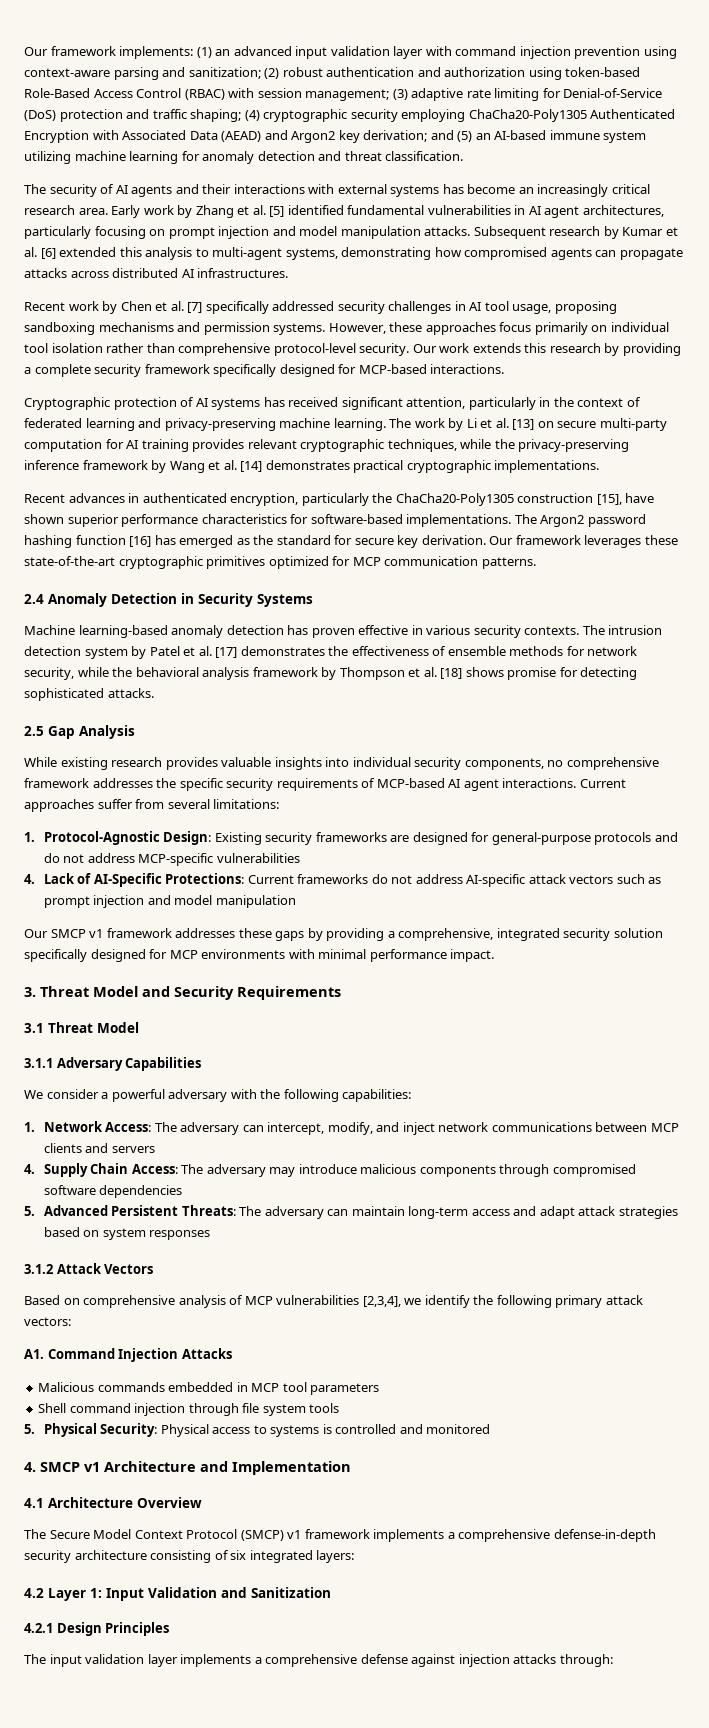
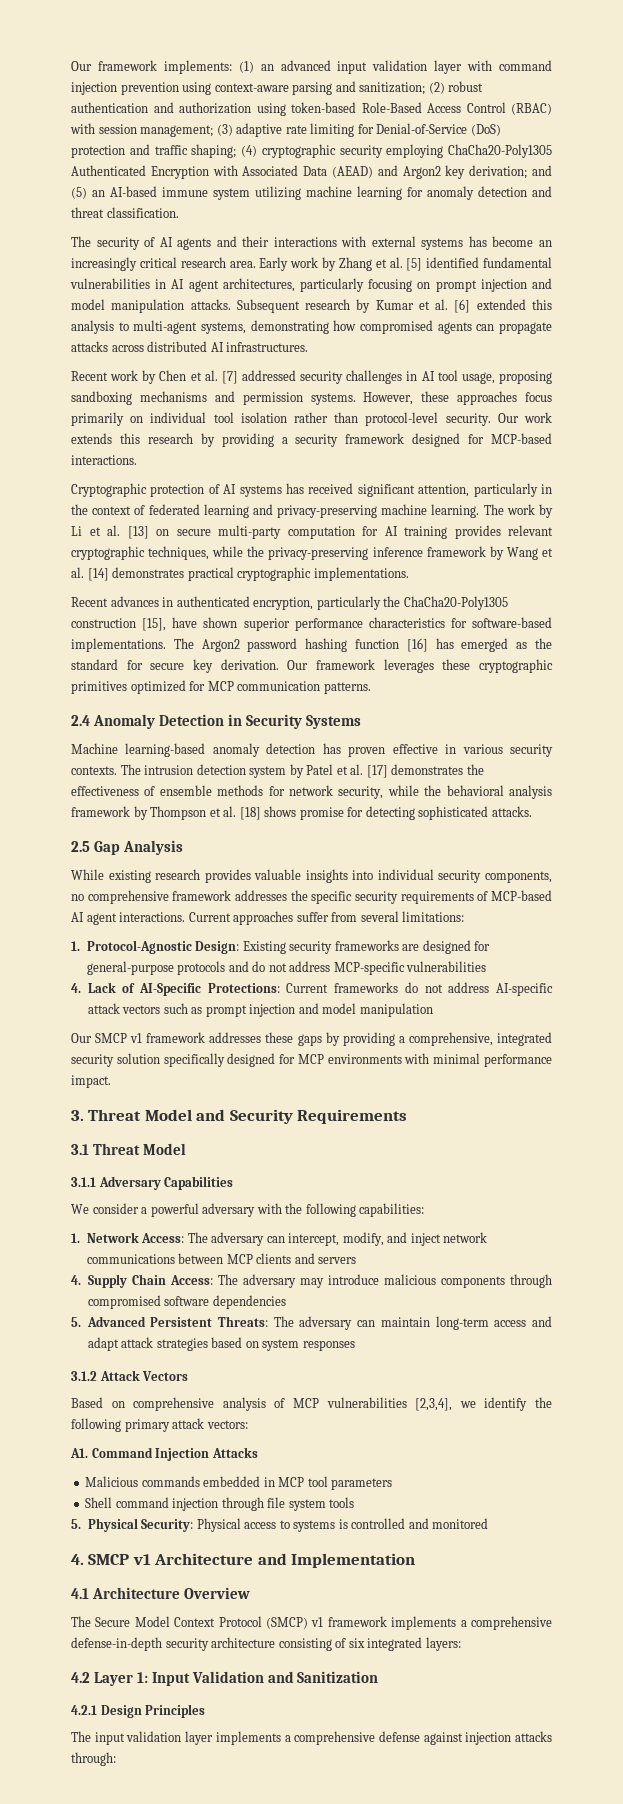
- Recent work by Chen et al. [7] specifically addressed security challenges in AI tool usage, proposing sandboxing mechanisms and permission systems.
+ Recent work by Chen et al. [7] addressed security challenges in AI tool usage, proposing sandboxing mechanisms and permission systems.
- However, these approaches focus primarily on individual tool isolation rather than comprehensive protocol-level security.
+ However, these approaches focus primarily on individual tool isolation rather than protocol-level security.
- Our work extends this research by providing a complete security framework specifically designed for MCP-based interactions.
+ Our work extends this research by providing a security framework designed for MCP-based interactions.
- Our framework leverages these state-of-the-art cryptographic primitives optimized for MCP communication patterns.
+ Our framework leverages these cryptographic primitives optimized for MCP communication patterns.

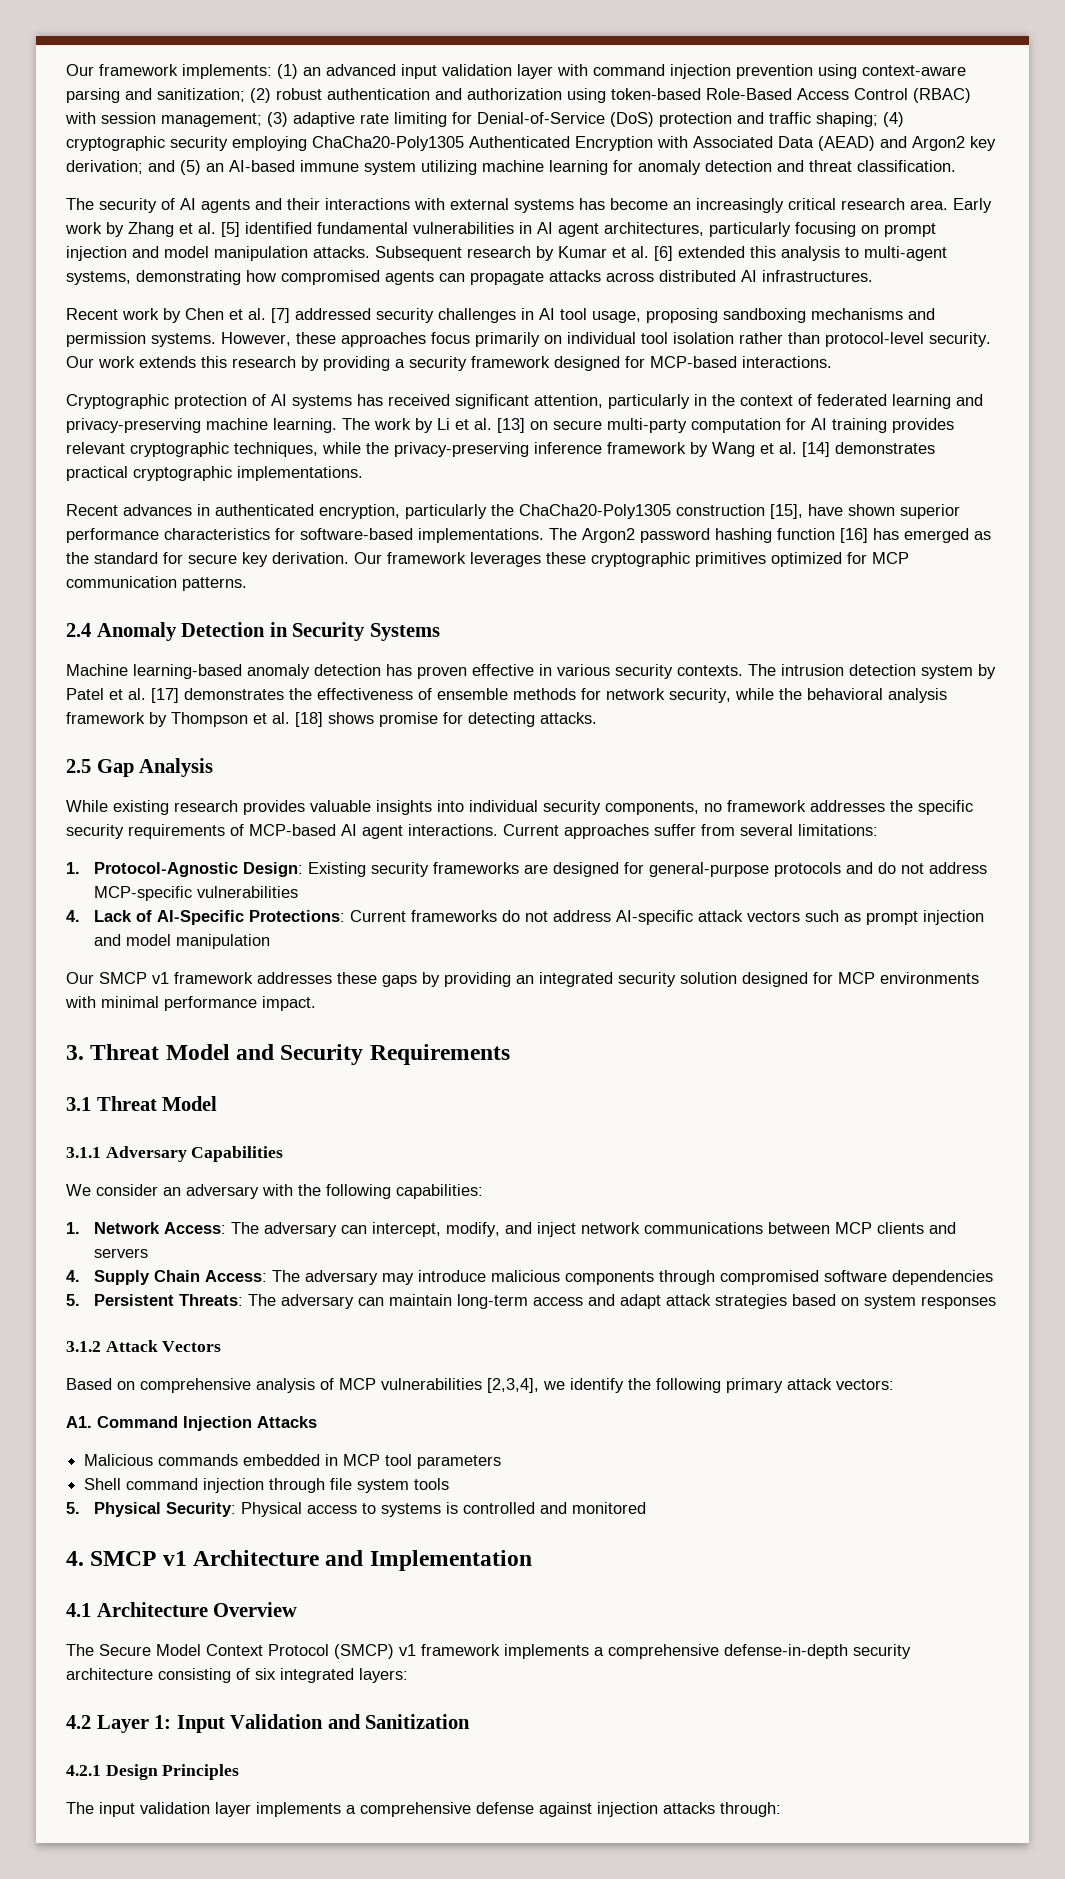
- The intrusion detection system by Patel et al. [17] demonstrates the effectiveness of ensemble methods for network security, while the behavioral analysis framework by Thompson et al. [18] shows promise for detecting sophisticated attacks.
+ The intrusion detection system by Patel et al. [17] demonstrates the effectiveness of ensemble methods for network security, while the behavioral analysis framework by Thompson et al. [18] shows promise for detecting attacks.
- While existing research provides valuable insights into individual security components, no comprehensive framework addresses the specific security requirements of MCP-based AI agent interactions.
+ While existing research provides valuable insights into individual security components, no framework addresses the specific security requirements of MCP-based AI agent interactions.
- Our SMCP v1 framework addresses these gaps by providing a comprehensive, integrated security solution specifically designed for MCP environments with minimal performance impact.
+ Our SMCP v1 framework addresses these gaps by providing an integrated security solution designed for MCP environments with minimal performance impact.
- We consider a powerful adversary with the following capabilities:
+ We consider an adversary with the following capabilities:
- 5. Advanced Persistent Threats: The adversary can maintain long-term access and adapt attack strategies based on system responses
+ 5. Persistent Threats: The adversary can maintain long-term access and adapt attack strategies based on system responses

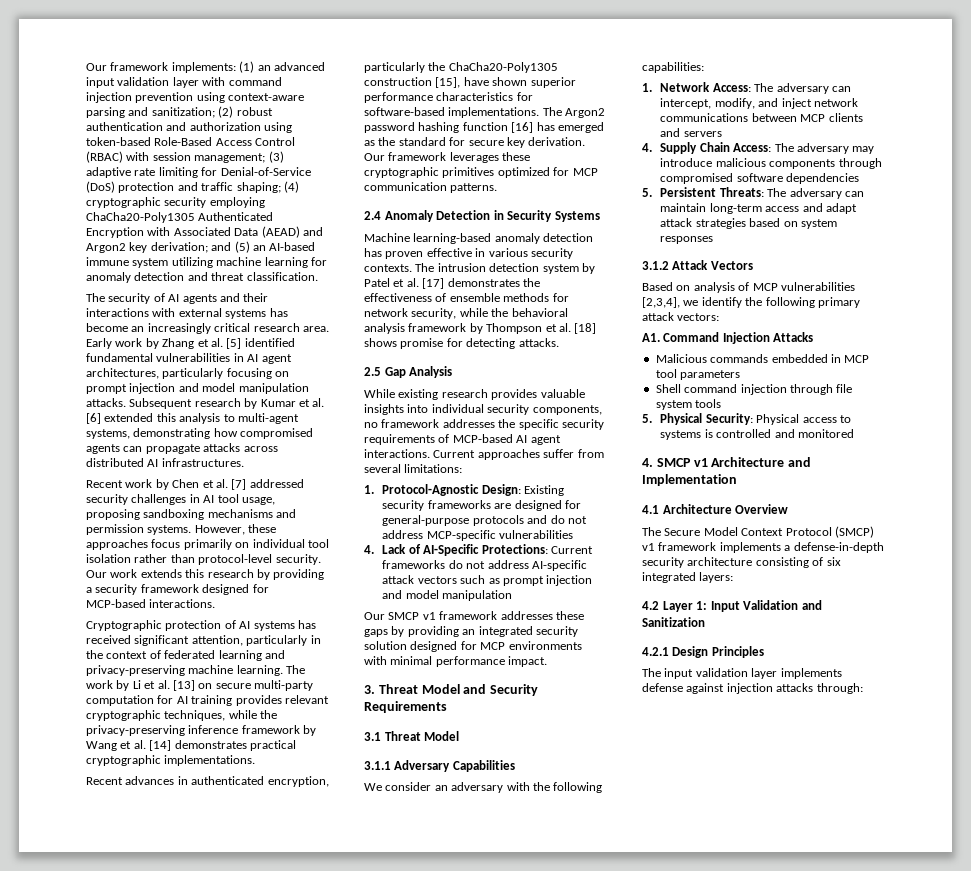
- Based on comprehensive analysis of MCP vulnerabilities [2,3,4], we identify the following primary attack vectors:
+ Based on analysis of MCP vulnerabilities [2,3,4], we identify the following primary attack vectors:
- The Secure Model Context Protocol (SMCP) v1 framework implements a comprehensive defense-in-depth security architecture consisting of six integrated layers:
+ The Secure Model Context Protocol (SMCP) v1 framework implements a defense-in-depth security architecture consisting of six integrated layers:
- The input validation layer implements a comprehensive defense against injection attacks through:
+ The input validation layer implements defense against injection attacks through:

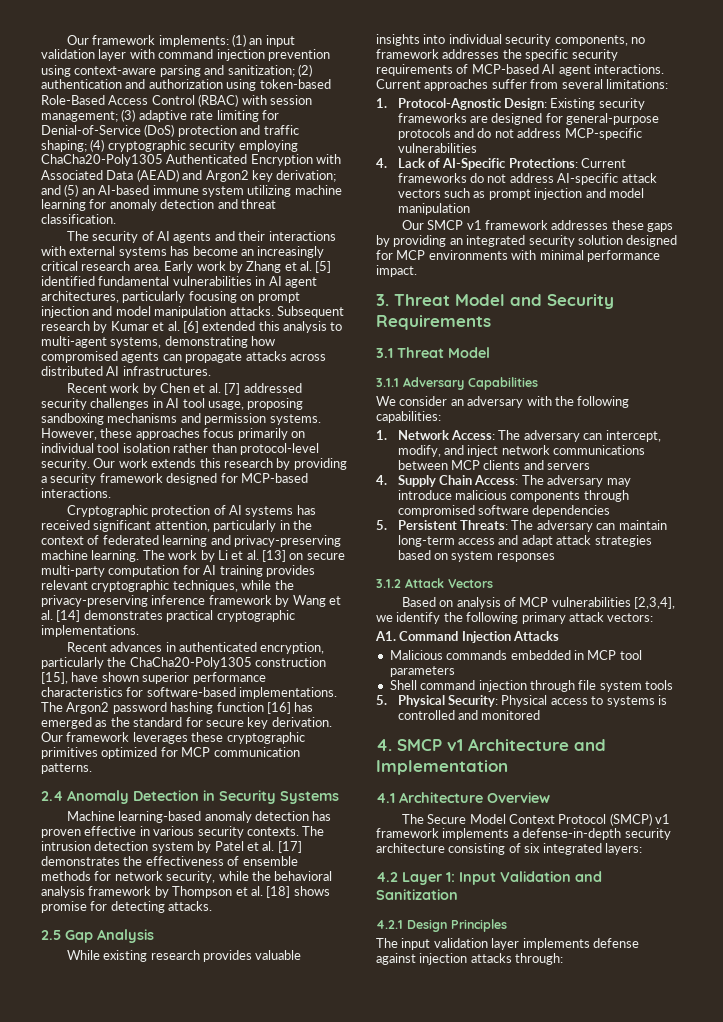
- (1) an advanced input validation layer with command injection prevention using context-aware parsing and sanitization;
+ (1) an input validation layer with command injection prevention using context-aware parsing and sanitization;
- (2) robust authentication and authorization using token-based Role-Based Access Control (RBAC) with session management;
+ (2) authentication and authorization using token-based Role-Based Access Control (RBAC) with session management;

